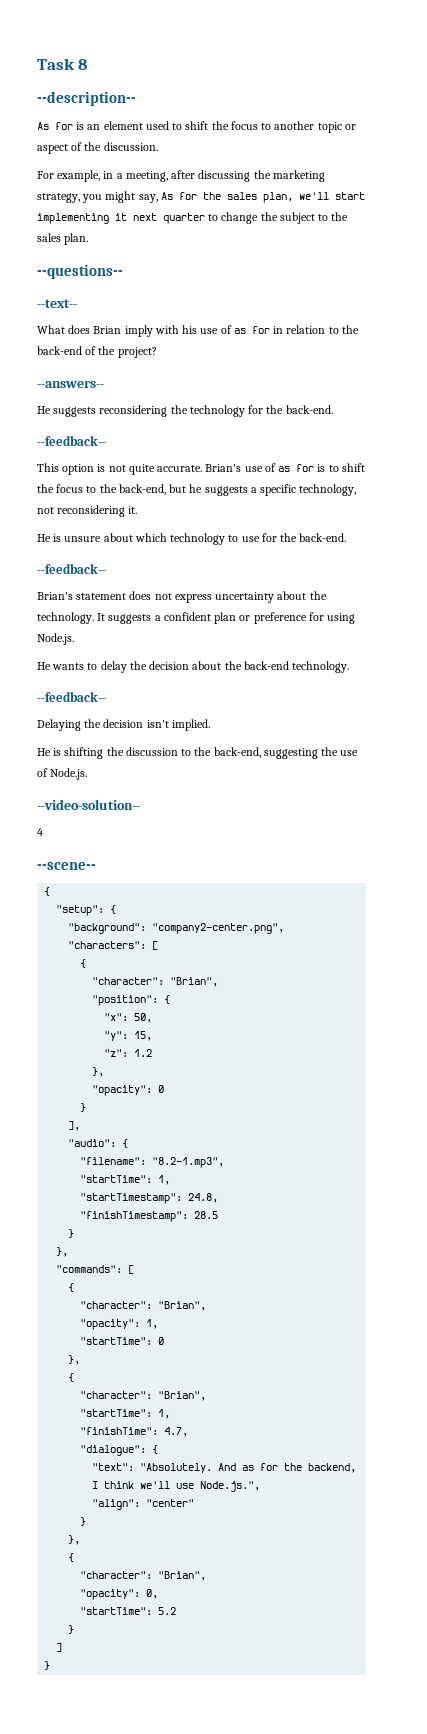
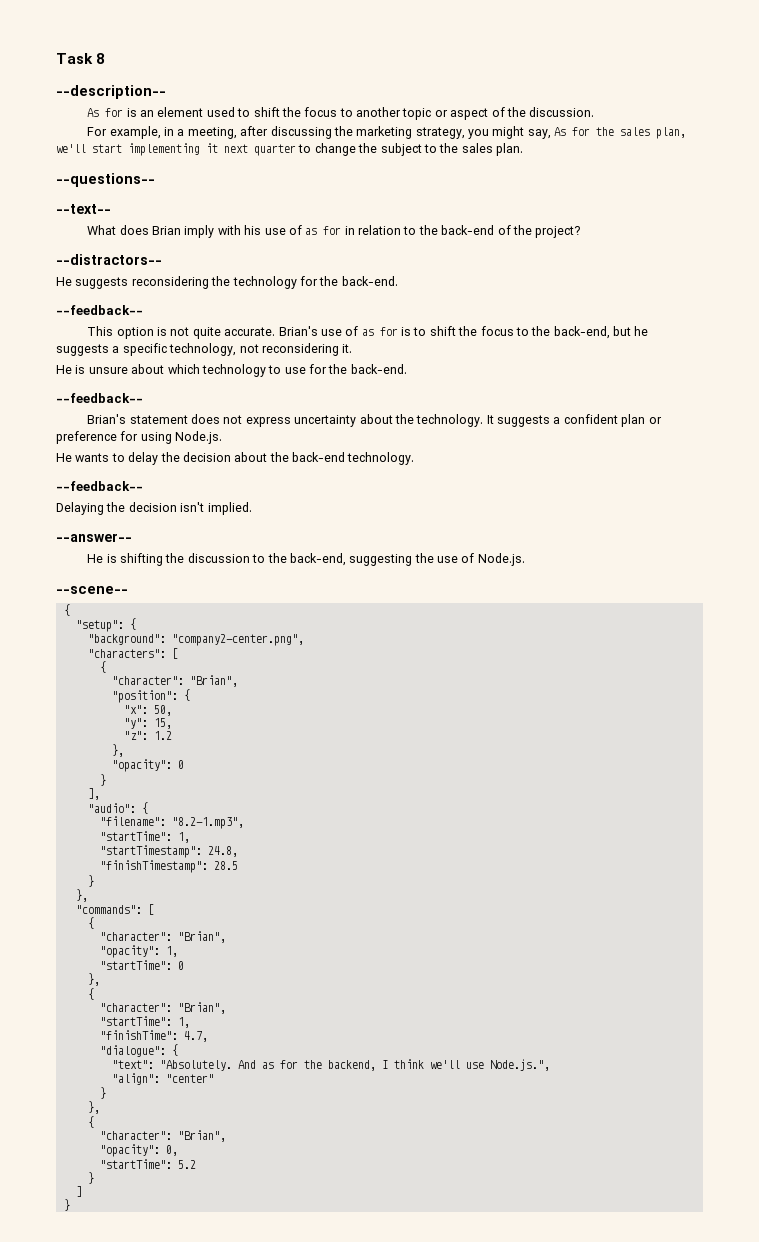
- --answers--
+ --distractors--
+ --answer--
- --video-solution--
- 4

